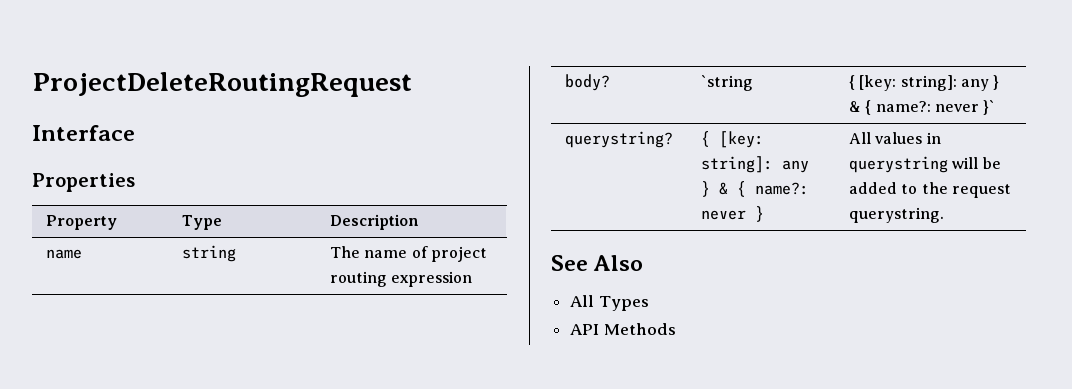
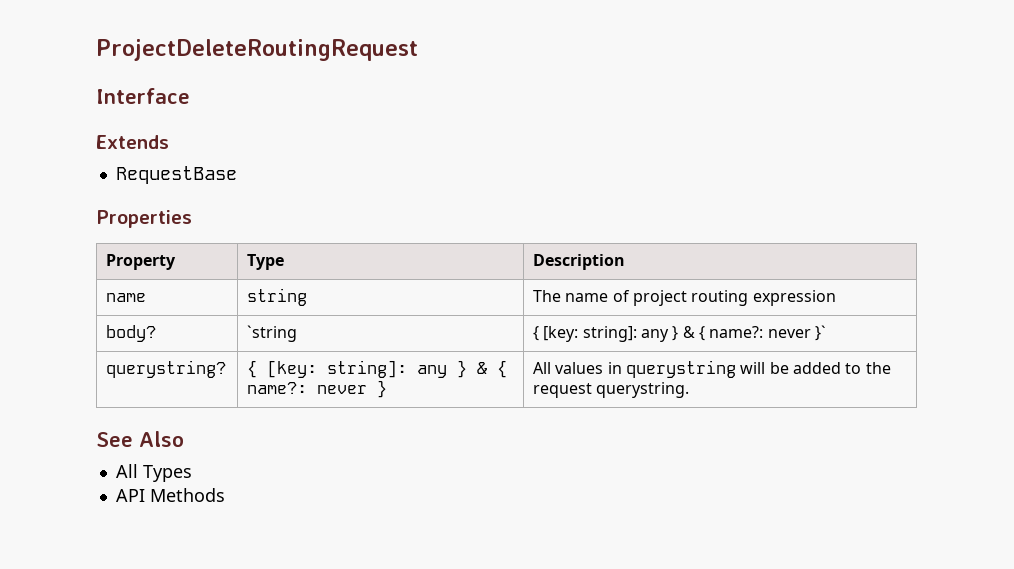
+ Extends
+ RequestBase

